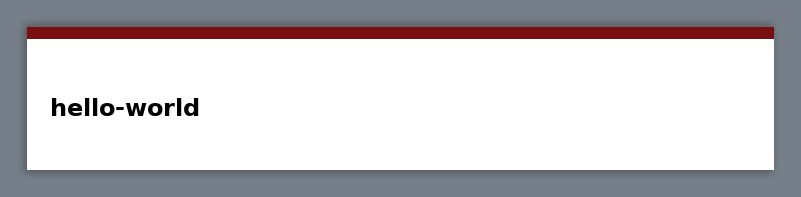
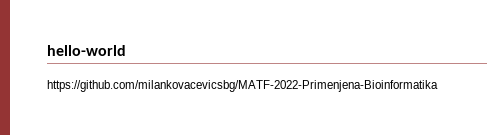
+ https://github.com/milankovacevicsbg/MATF-2022-Primenjena-Bioinformatika

